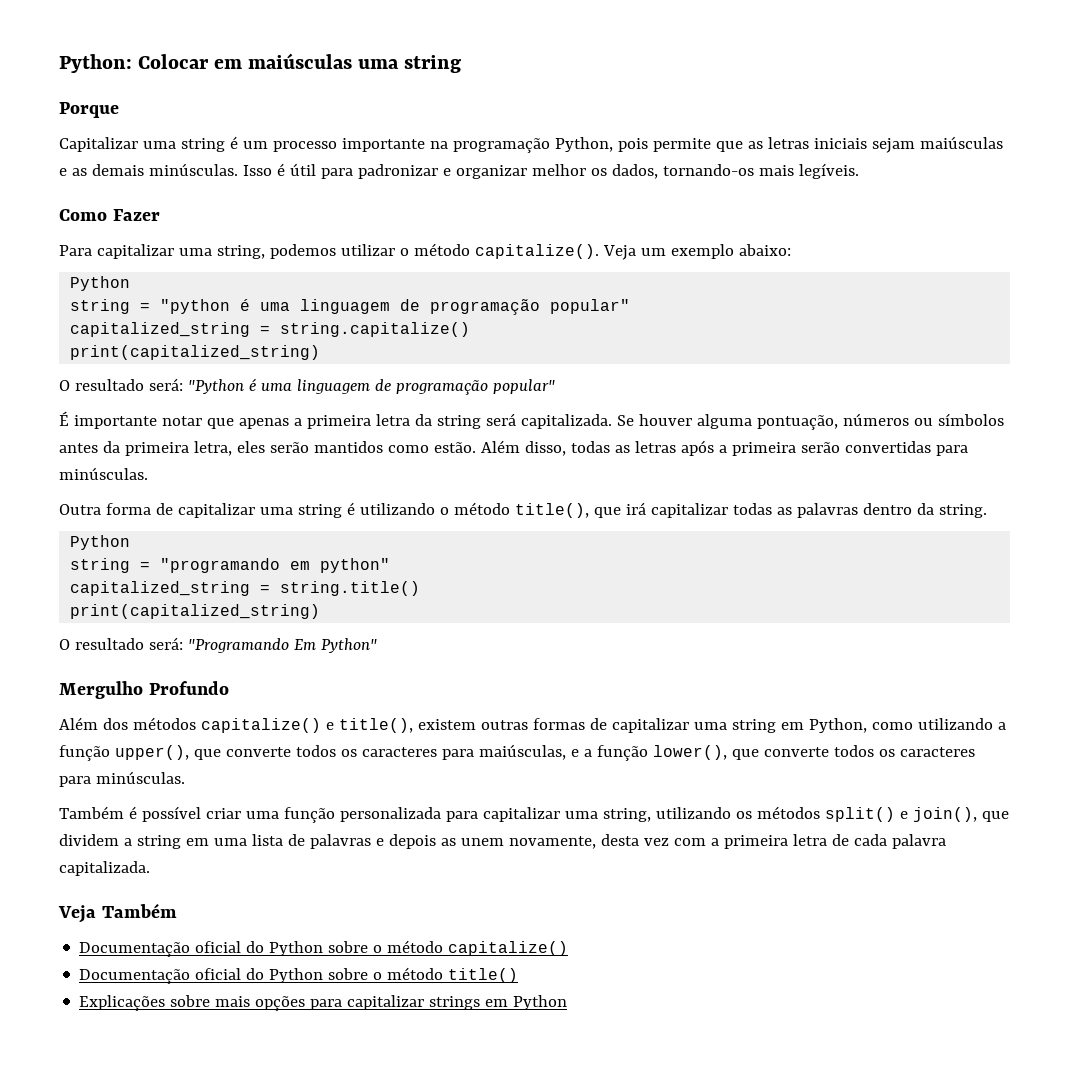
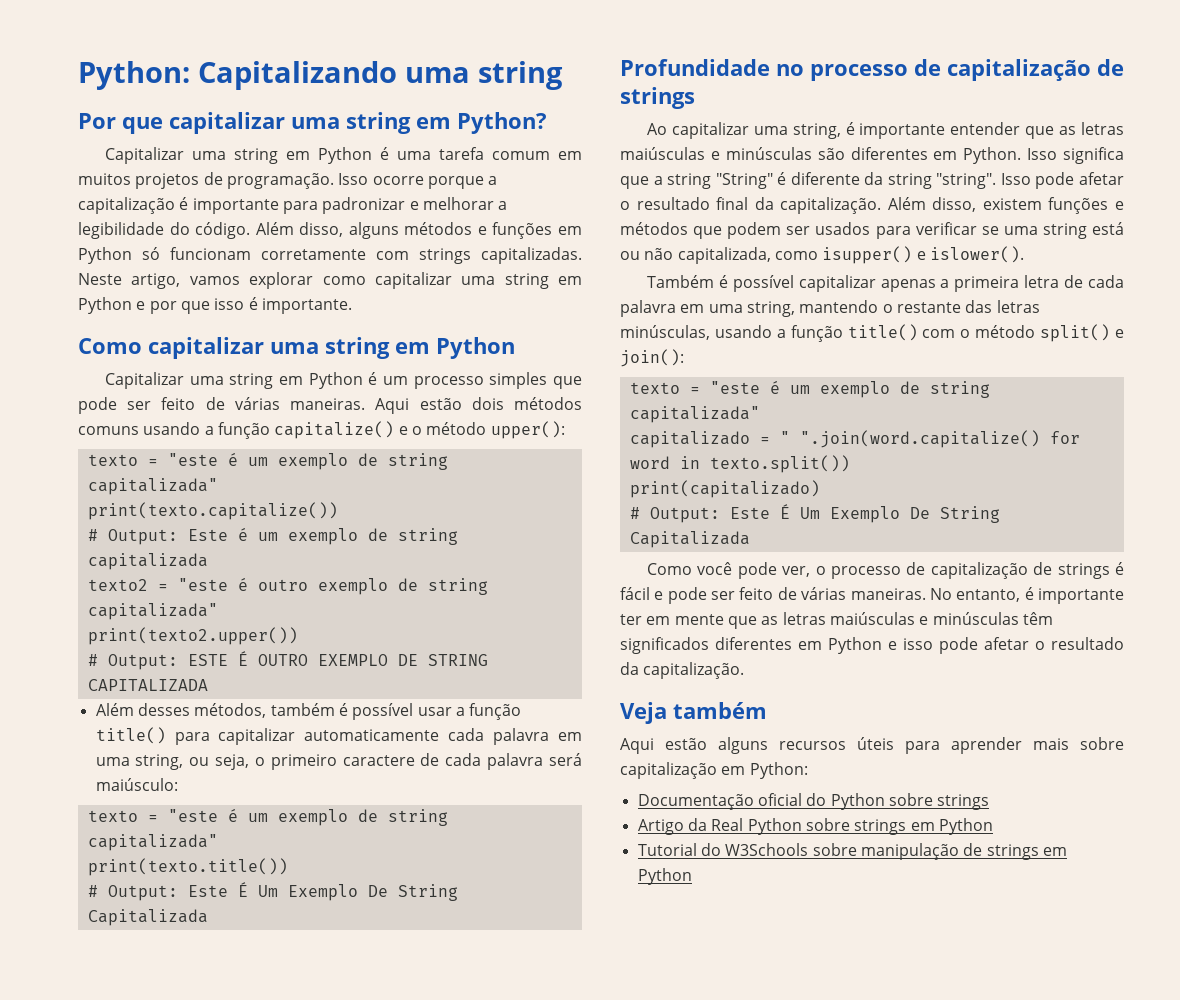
- Python: Colocar em maiúsculas uma string
+ Python: Capitalizando uma string
- Porque
- Capitalizar uma string é um processo importante na programação Python, pois permite que as letras iniciais sejam maiúsculas e as demais minúsculas. Isso é útil para padronizar e organizar melhor os dados, tornando-os mais legíveis.
- Como Fazer
- Para capitalizar uma string, podemos utilizar o método capitalize(). Veja um exemplo abaixo:
- Python
- string = "python é uma linguagem de programação popular"
- capitalized_string = string.capitalize()
- print(capitalized_string)
- O resultado será: "Python é uma linguagem de programação popular"
- É importante notar que apenas a primeira letra da string será capitalizada. Se houver alguma pontuação, números ou símbolos antes da primeira letra, eles serão mantidos como estão. Além disso, todas as letras após a primeira serão convertidas para minúsculas.
- Outra forma de capitalizar uma string é utilizando o método title(), que irá capitalizar todas as palavras dentro da string.
- Python
- string = "programando em python"
- capitalized_string = string.title()
- print(capitalized_string)
- O resultado será: "Programando Em Python"
- Mergulho Profundo
- Além dos métodos capitalize() e title(), existem outras formas de capitalizar uma string em Python, como utilizando a função upper(), que converte todos os caracteres para maiúsculas, e a função lower(), que converte todos os caracteres para minúsculas.
- Também é possível criar uma função personalizada para capitalizar uma string, utilizando os métodos split() e join(), que dividem a string em uma lista de palavras e depois as unem novamente, desta vez com a primeira letra de cada palavra capitalizada.
- Veja Também
- Documentação oficial do Python sobre o método capitalize()
- Documentação oficial do Python sobre o método title()
- Explicações sobre mais opções para capitalizar strings em Python
+ Por que capitalizar uma string em Python?
+ Capitalizar uma string em Python é uma tarefa comum em muitos projetos de programação. Isso ocorre porque a capitalização é importante para padronizar e melhorar a legibilidade do código. Além disso, alguns métodos e funções em Python só funcionam corretamente com strings capitalizadas. Neste artigo, vamos explorar como capitalizar uma string em Python e por que isso é importante.
+ Como capitalizar uma string em Python
+ Capitalizar uma string em Python é um processo simples que pode ser feito de várias maneiras. Aqui estão dois métodos comuns usando a função capitalize() e o método upper():
+ texto = "este é um exemplo de string capitalizada"
+ print(texto.capitalize())
+ # Output: Este é um exemplo de string capitalizada
+ texto2 = "este é outro exemplo de string capitalizada"
+ print(texto2.upper())
+ # Output: ESTE É OUTRO EXEMPLO DE STRING CAPITALIZADA
+ Além desses métodos, também é possível usar a função title() para capitalizar automaticamente cada palavra em uma string, ou seja, o primeiro caractere de cada palavra será maiúsculo:
+ texto = "este é um exemplo de string capitalizada"
+ print(texto.title())
+ # Output: Este É Um Exemplo De String Capitalizada
+ Profundidade no processo de capitalização de strings
+ Ao capitalizar uma string, é importante entender que as letras maiúsculas e minúsculas são diferentes em Python. Isso significa que a string "String" é diferente da string "string". Isso pode afetar o resultado final da capitalização. Além disso, existem funções e métodos que podem ser usados para verificar se uma string está ou não capitalizada, como isupper() e islower().
+ Também é possível capitalizar apenas a primeira letra de cada palavra em uma string, mantendo o restante das letras minúsculas, usando a função title() com o método split() e join():
+ texto = "este é um exemplo de string capitalizada"
+ capitalizado = " ".join(word.capitalize() for word in texto.split())
+ print(capitalizado)
+ # Output: Este É Um Exemplo De String Capitalizada
+ Como você pode ver, o processo de capitalização de strings é fácil e pode ser feito de várias maneiras. No entanto, é importante ter em mente que as letras maiúsculas e minúsculas têm significados diferentes em Python e isso pode afetar o resultado da capitalização.
+ Veja também
+ Aqui estão alguns recursos úteis para aprender mais sobre capitalização em Python:
+ Documentação oficial do Python sobre strings
+ Artigo da Real Python sobre strings em Python
+ Tutorial do W3Schools sobre manipulação de strings em Python

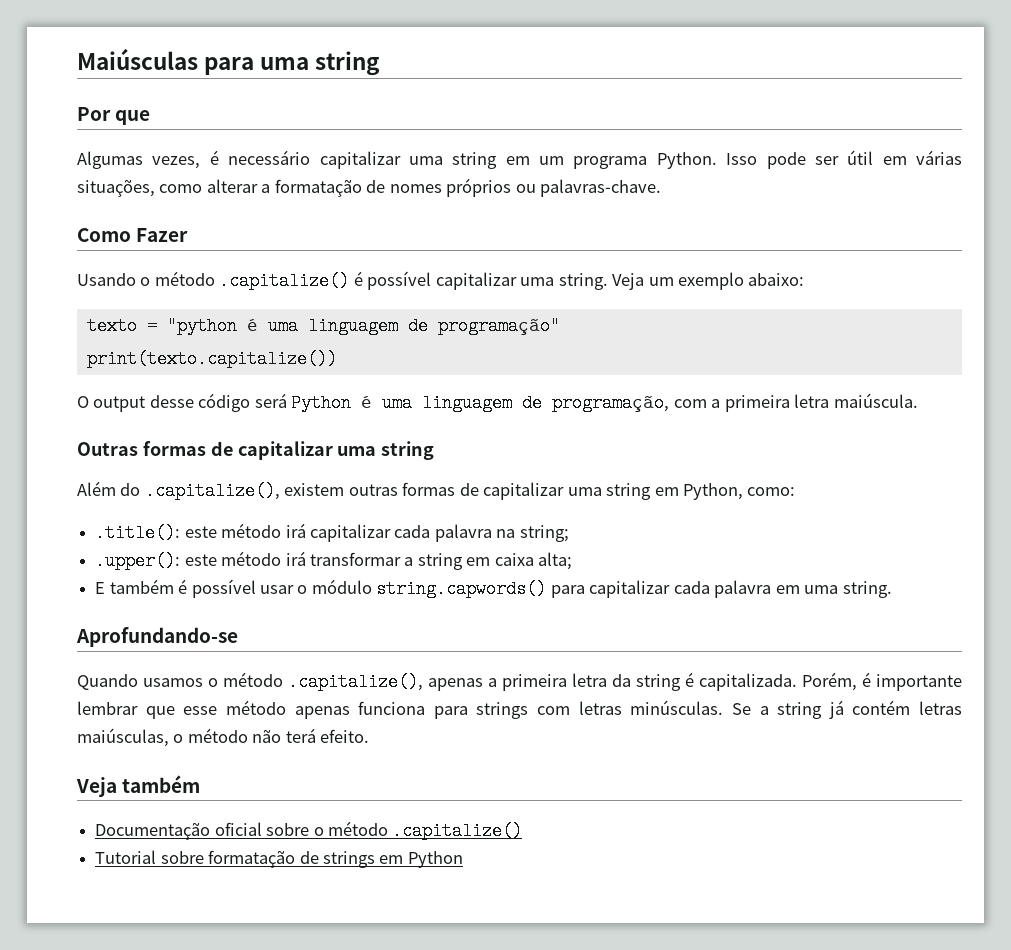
- Python: Capitalizando uma string
+ Maiúsculas para uma string
- Por que capitalizar uma string em Python?
- Capitalizar uma string em Python é uma tarefa comum em muitos projetos de programação. Isso ocorre porque a capitalização é importante para padronizar e melhorar a legibilidade do código. Além disso, alguns métodos e funções em Python só funcionam corretamente com strings capitalizadas. Neste artigo, vamos explorar como capitalizar uma string em Python e por que isso é importante.
- Como capitalizar uma string em Python
- Capitalizar uma string em Python é um processo simples que pode ser feito de várias maneiras. Aqui estão dois métodos comuns usando a função capitalize() e o método upper():
- texto = "este é um exemplo de string capitalizada"
+ Por que
+ Algumas vezes, é necessário capitalizar uma string em um programa Python. Isso pode ser útil em várias situações, como alterar a formatação de nomes próprios ou palavras-chave.
+ Como Fazer
+ Usando o método .capitalize() é possível capitalizar uma string. Veja um exemplo abaixo:
+ texto = "python é uma linguagem de programação"
  print(texto.capitalize())
- # Output: Este é um exemplo de string capitalizada
- texto2 = "este é outro exemplo de string capitalizada"
- print(texto2.upper())
- # Output: ESTE É OUTRO EXEMPLO DE STRING CAPITALIZADA
- Além desses métodos, também é possível usar a função title() para capitalizar automaticamente cada palavra em uma string, ou seja, o primeiro caractere de cada palavra será maiúsculo:
- texto = "este é um exemplo de string capitalizada"
- print(texto.title())
- # Output: Este É Um Exemplo De String Capitalizada
- Profundidade no processo de capitalização de strings
- Ao capitalizar uma string, é importante entender que as letras maiúsculas e minúsculas são diferentes em Python. Isso significa que a string "String" é diferente da string "string". Isso pode afetar o resultado final da capitalização. Além disso, existem funções e métodos que podem ser usados para verificar se uma string está ou não capitalizada, como isupper() e islower().
- Também é possível capitalizar apenas a primeira letra de cada palavra em uma string, mantendo o restante das letras minúsculas, usando a função title() com o método split() e join():
- texto = "este é um exemplo de string capitalizada"
- capitalizado = " ".join(word.capitalize() for word in texto.split())
- print(capitalizado)
- # Output: Este É Um Exemplo De String Capitalizada
- Como você pode ver, o processo de capitalização de strings é fácil e pode ser feito de várias maneiras. No entanto, é importante ter em mente que as letras maiúsculas e minúsculas têm significados diferentes em Python e isso pode afetar o resultado da capitalização.
+ O output desse código será Python é uma linguagem de programação, com a primeira letra maiúscula.
+ Outras formas de capitalizar uma string
+ Além do .capitalize(), existem outras formas de capitalizar uma string em Python, como:
+ .title(): este método irá capitalizar cada palavra na string;
+ .upper(): este método irá transformar a string em caixa alta;
+ E também é possível usar o módulo string.capwords() para capitalizar cada palavra em uma string.
+ Aprofundando-se
+ Quando usamos o método .capitalize(), apenas a primeira letra da string é capitalizada. Porém, é importante lembrar que esse método apenas funciona para strings com letras minúsculas. Se a string já contém letras maiúsculas, o método não terá efeito.
  Veja também
- Aqui estão alguns recursos úteis para aprender mais sobre capitalização em Python:
- Documentação oficial do Python sobre strings
- Artigo da Real Python sobre strings em Python
- Tutorial do W3Schools sobre manipulação de strings em Python
+ Documentação oficial sobre o método .capitalize()
+ Tutorial sobre formatação de strings em Python

